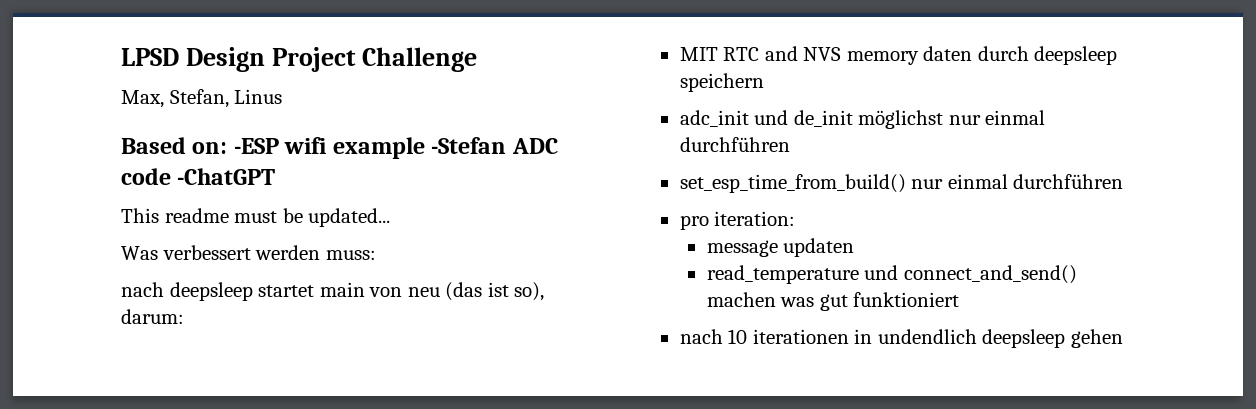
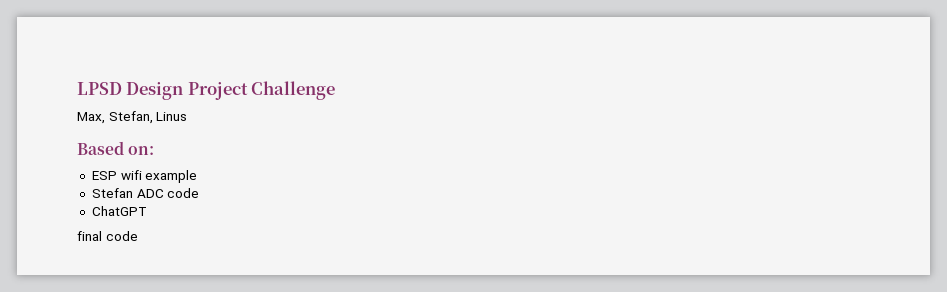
- Based on: -ESP wifi example -Stefan ADC code -ChatGPT
- This readme must be updated...
- Was verbessert werden muss:
- nach deepsleep startet main von neu (das ist so), darum:
- MIT RTC and NVS memory daten durch deepsleep speichern
- adc_init und de_init möglichst nur einmal durchführen
- set_esp_time_from_build() nur einmal durchführen
- pro iteration:
- message updaten
- read_temperature und connect_and_send() machen was gut funktioniert
- nach 10 iterationen in undendlich deepsleep gehen
+ Based on:
+ ESP wifi example
+ Stefan ADC code
+ ChatGPT
+ final code

